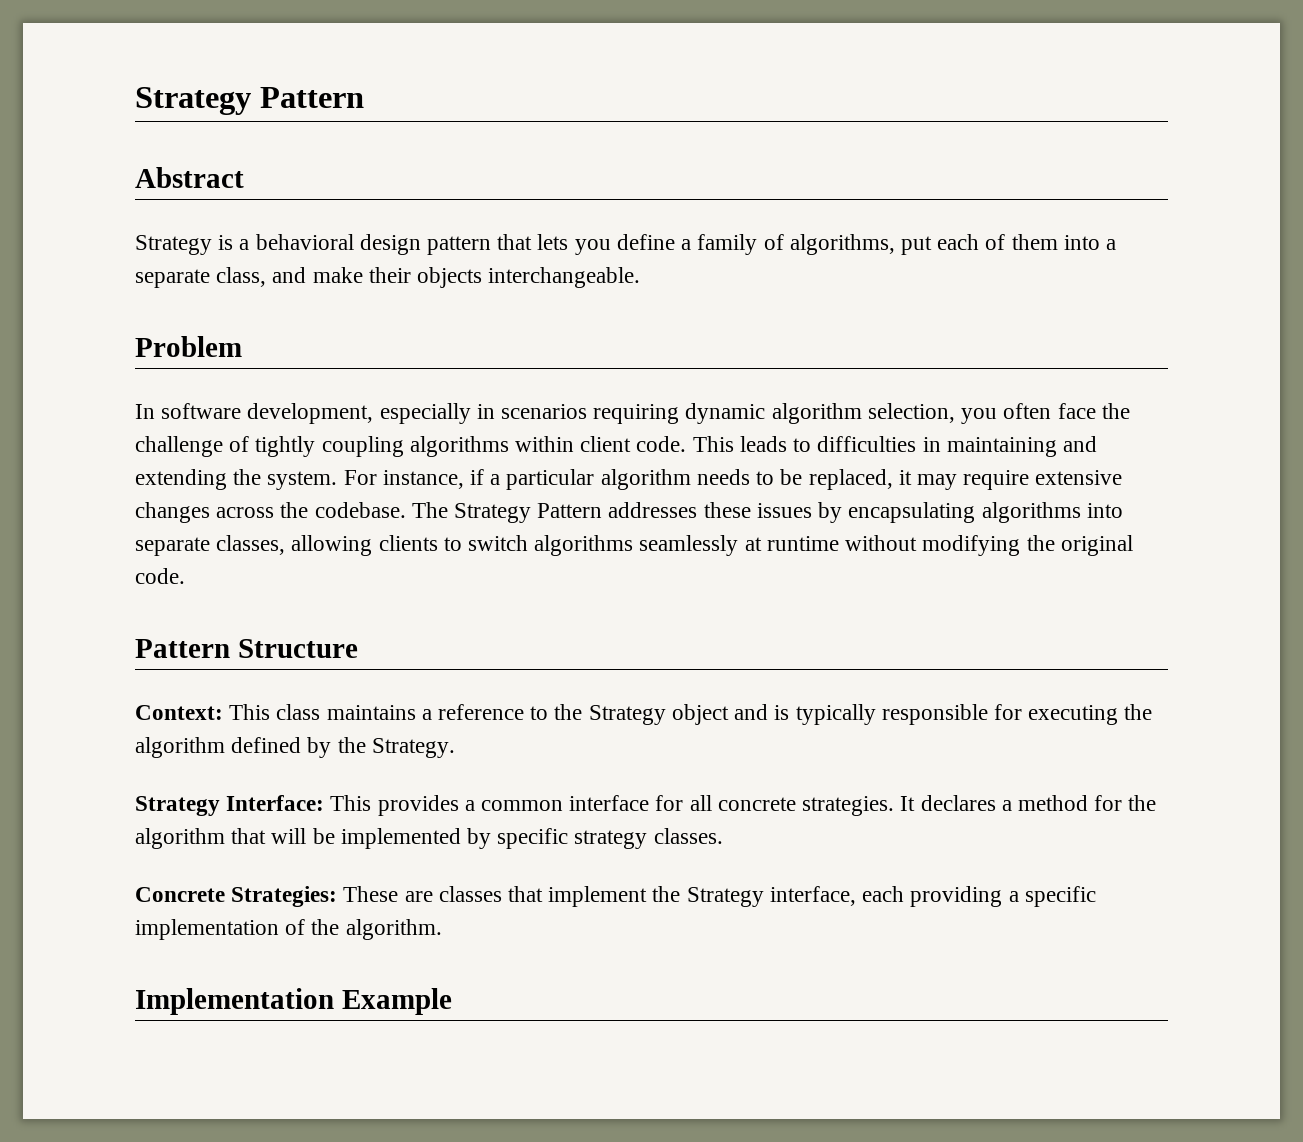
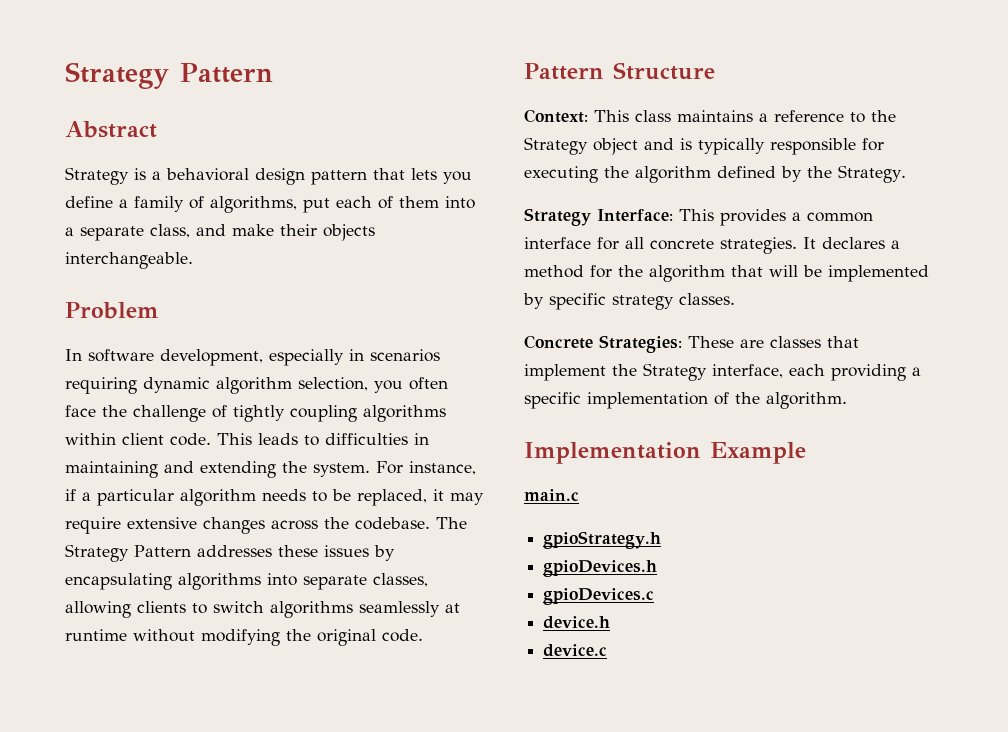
+ main.c
+ gpioStrategy.h
+ gpioDevices.h
+ gpioDevices.c
+ device.h
+ device.c

